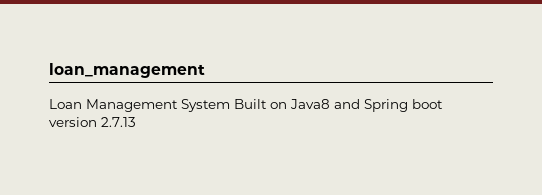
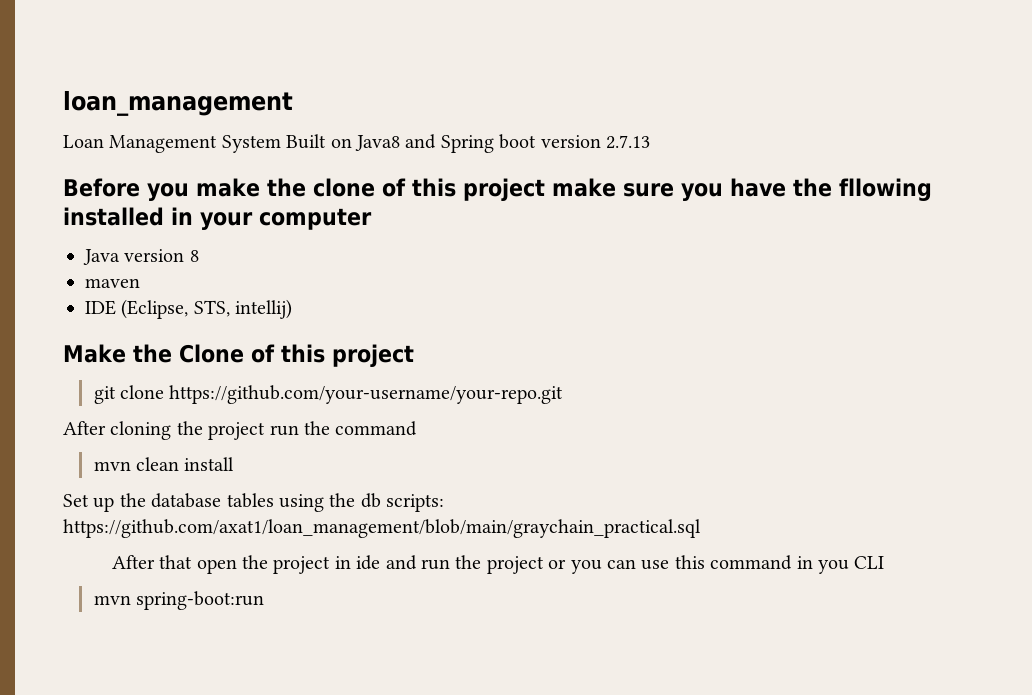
+ Before you make the clone of this project make sure you have the fllowing installed in your computer
+ Java version 8
+ maven
+ IDE (Eclipse, STS, intellij)
+ Make the Clone of this project
+ git clone https://github.com/your-username/your-repo.git
+ After cloning the project run the command
+ mvn clean install
+ Set up the database tables using the db scripts: https://github.com/axat1/loan_management/blob/main/graychain_practical.sql
+ After that open the project in ide and run the project or you can use this command in you CLI
+ mvn spring-boot:run

